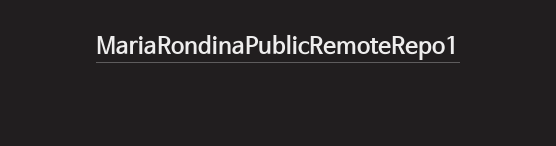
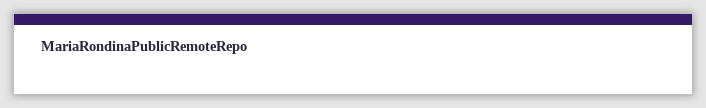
- MariaRondinaPublicRemoteRepo1
+ MariaRondinaPublicRemoteRepo

